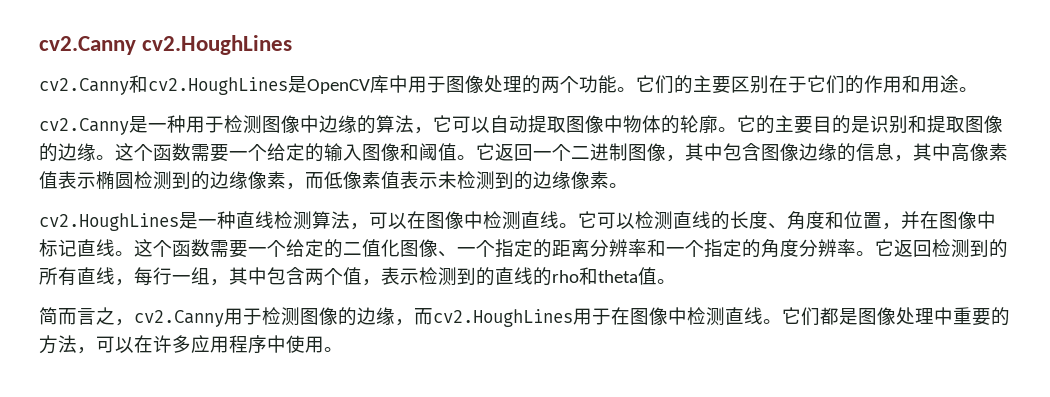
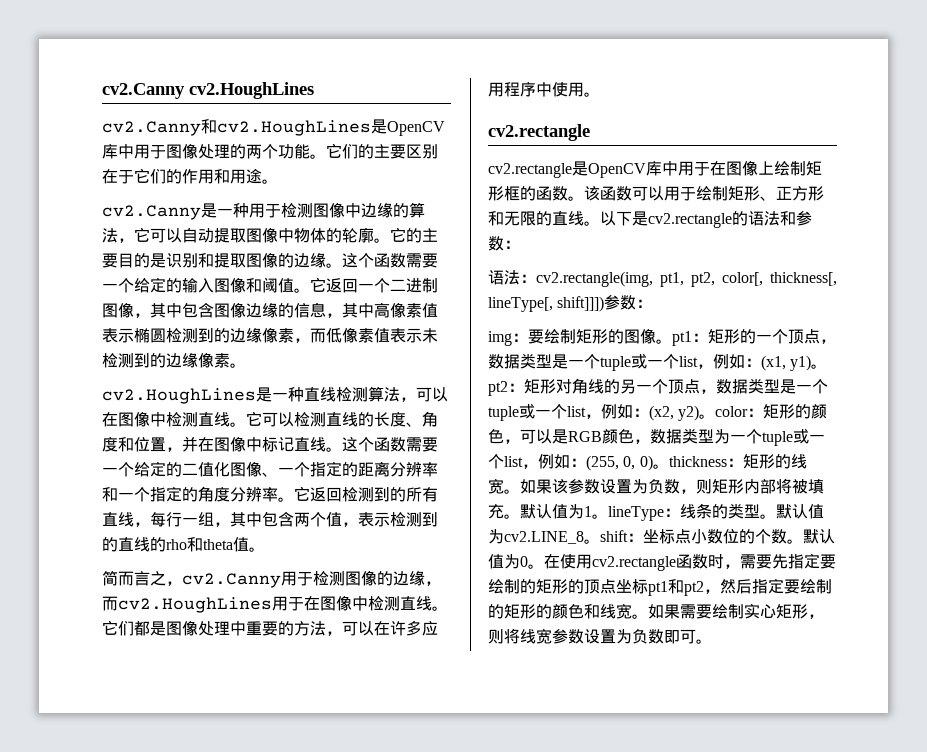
  它们都是图像处理中重要的方法，可以在许多应用程序中使用。
+ cv2.rectangle
+ cv2.rectangle是OpenCV库中用于在图像上绘制矩形框的函数。该函数可以用于绘制矩形、正方形和无限的直线。以下是cv2.rectangle的语法和参数：
+ 语法：cv2.rectangle(img, pt1, pt2, color[, thickness[, lineType[, shift]]])参数：
+ img：要绘制矩形的图像。pt1：矩形的一个顶点，数据类型是一个tuple或一个list，例如：(x1, y1)。pt2：矩形对角线的另一个顶点，数据类型是一个tuple或一个list，例如：(x2, y2)。color：矩形的颜色，可以是RGB颜色，数据类型为一个tuple或一个list，例如：(255, 0, 0)。thickness：矩形的线宽。如果该参数设置为负数，则矩形内部将被填充。默认值为1。lineType：线条的类型。默认值为cv2.LINE_8。shift：坐标点小数位的个数。默认值为0。在使用cv2.rectangle函数时，需要先指定要绘制的矩形的顶点坐标pt1和pt2，然后指定要绘制的矩形的颜色和线宽。如果需要绘制实心矩形，则将线宽参数设置为负数即可。

